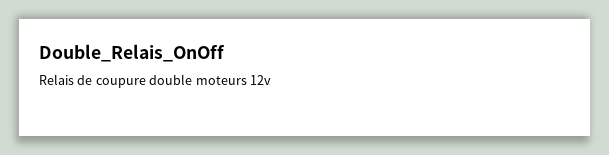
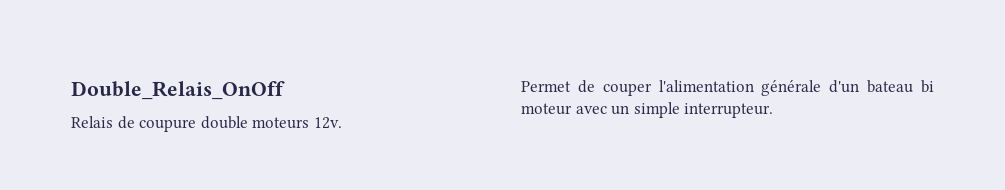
- Relais de coupure double moteurs 12v
+ Relais de coupure double moteurs 12v.
+ Permet de couper l'alimentation générale d'un bateau bi moteur avec un simple interrupteur.

